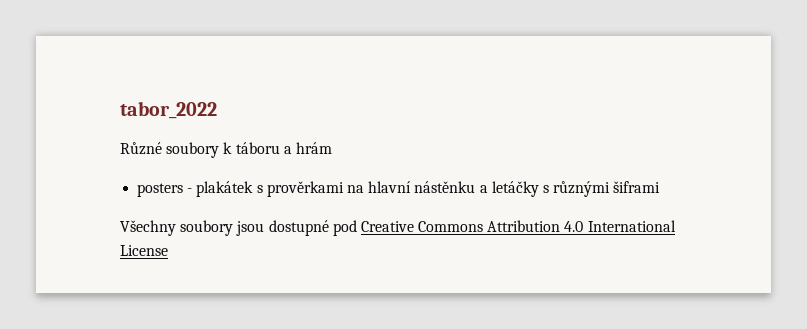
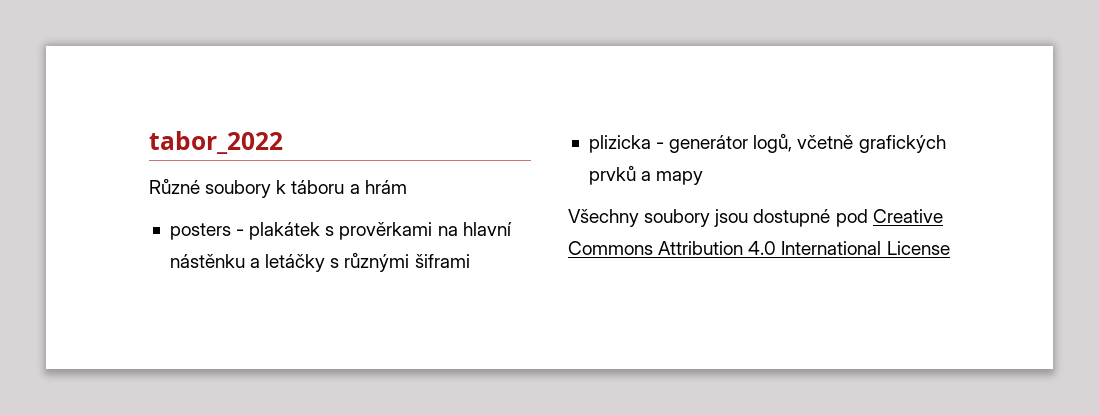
+ plizicka - generátor logů, včetně grafických prvků a mapy

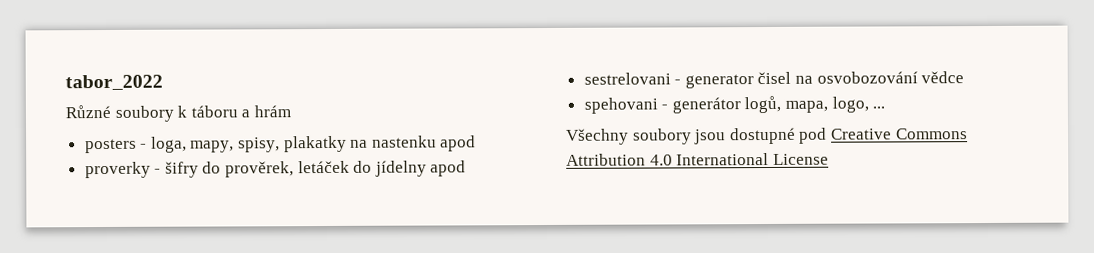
- posters - plakátek s prověrkami na hlavní nástěnku a letáčky s různými šiframi
- plizicka - generátor logů, včetně grafických prvků a mapy
+ posters - loga, mapy, spisy, plakatky na nastenku apod
+ proverky - šifry do prověrek, letáček do jídelny apod
+ sestrelovani - generator čisel na osvobozování vědce
+ spehovani - generátor logů, mapa, logo, ...

